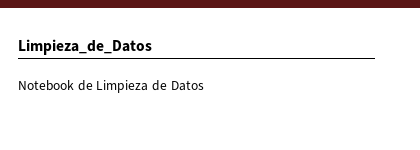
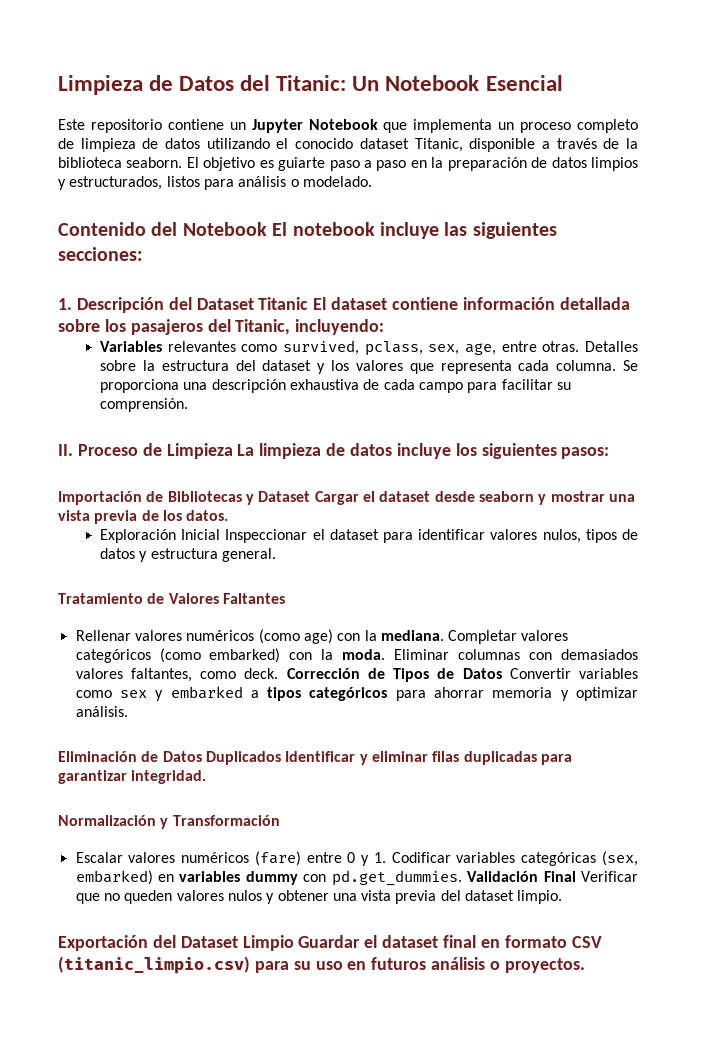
- Limpieza_de_Datos
- Notebook de Limpieza de Datos
+ Limpieza de Datos del Titanic: Un Notebook Esencial
+ Este repositorio contiene un Jupyter Notebook que implementa un proceso completo de limpieza de datos utilizando el conocido dataset Titanic, disponible a través de la biblioteca seaborn. El objetivo es guiarte paso a paso en la preparación de datos limpios y estructurados, listos para análisis o modelado.
+ Contenido del Notebook El notebook incluye las siguientes secciones:
+ 1. Descripción del Dataset Titanic El dataset contiene información detallada sobre los pasajeros del Titanic, incluyendo:
+ Variables relevantes como survived, pclass, sex, age, entre otras. Detalles sobre la estructura del dataset y los valores que representa cada columna. Se proporciona una descripción exhaustiva de cada campo para facilitar su comprensión.
+ II. Proceso de Limpieza La limpieza de datos incluye los siguientes pasos:
+ Importación de Bibliotecas y Dataset Cargar el dataset desde seaborn y mostrar una vista previa de los datos.
+ Exploración Inicial Inspeccionar el dataset para identificar valores nulos, tipos de datos y estructura general.
+ Tratamiento de Valores Faltantes
+ Rellenar valores numéricos (como age) con la mediana. Completar valores categóricos (como embarked) con la moda. Eliminar columnas con demasiados valores faltantes, como deck. Corrección de Tipos de Datos Convertir variables como sex y embarked a tipos categóricos para ahorrar memoria y optimizar análisis.
+ Eliminación de Datos Duplicados Identificar y eliminar filas duplicadas para garantizar integridad.
+ Normalización y Transformación
+ Escalar valores numéricos (fare) entre 0 y 1. Codificar variables categóricas (sex, embarked) en variables dummy con pd.get_dummies. Validación Final Verificar que no queden valores nulos y obtener una vista previa del dataset limpio.
+ Exportación del Dataset Limpio Guardar el dataset final en formato CSV (titanic_limpio.csv) para su uso en futuros análisis o proyectos.

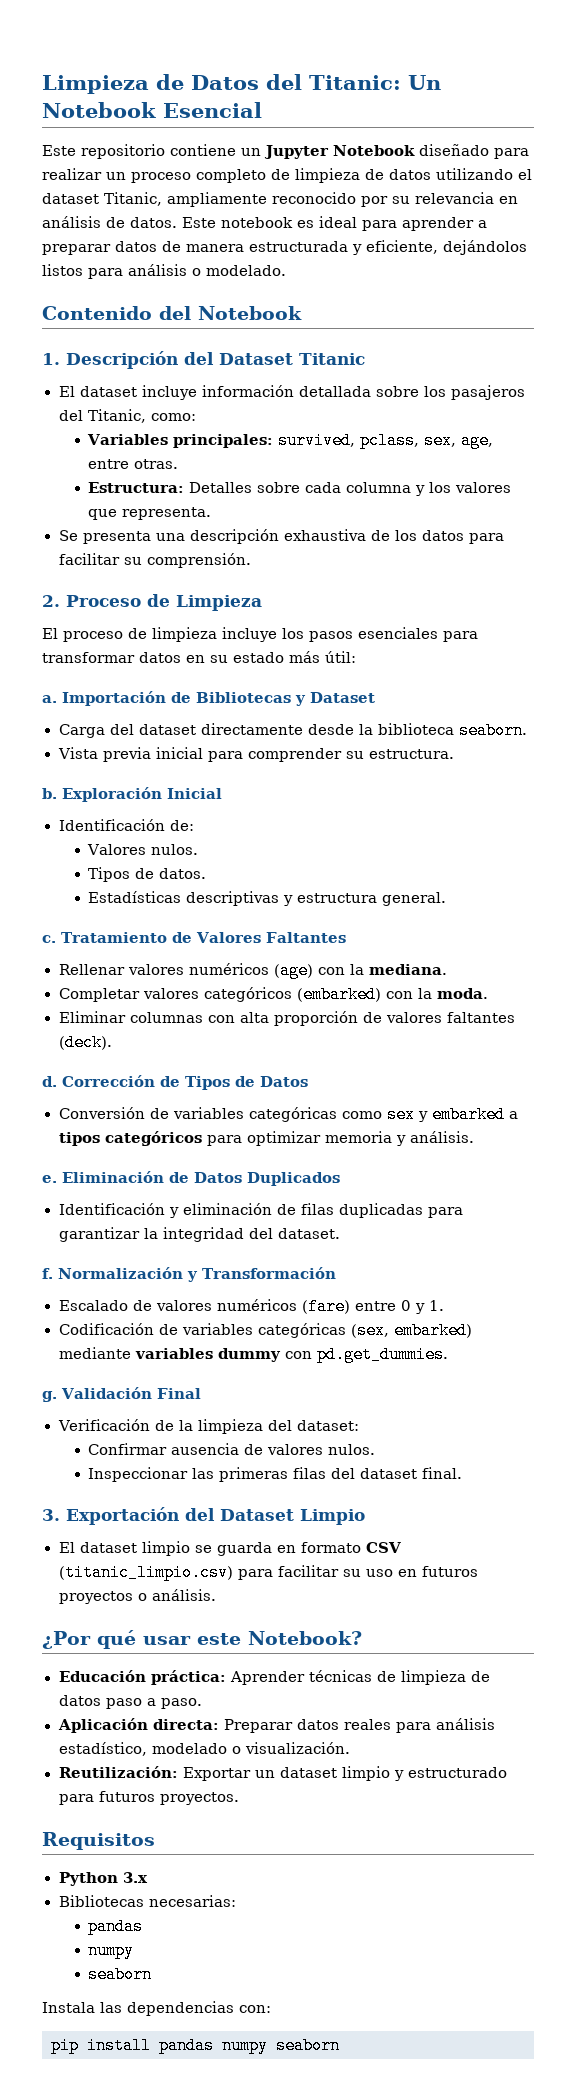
- Este repositorio contiene un Jupyter Notebook que implementa un proceso completo de limpieza de datos utilizando el conocido dataset Titanic, disponible a través de la biblioteca seaborn. El objetivo es guiarte paso a paso en la preparación de datos limpios y estructurados, listos para análisis o modelado.
+ Este repositorio contiene un Jupyter Notebook diseñado para realizar un proceso completo de limpieza de datos utilizando el dataset Titanic, ampliamente reconocido por su relevancia en análisis de datos. Este notebook es ideal para aprender a preparar datos de manera estructurada y eficiente, dejándolos listos para análisis o modelado.
- Contenido del Notebook El notebook incluye las siguientes secciones:
+ Contenido del Notebook
- 1. Descripción del Dataset Titanic El dataset contiene información detallada sobre los pasajeros del Titanic, incluyendo:
+ 1. Descripción del Dataset Titanic
+ El dataset incluye información detallada sobre los pasajeros del Titanic, como:
- Variables relevantes como survived, pclass, sex, age, entre otras. Detalles sobre la estructura del dataset y los valores que representa cada columna. Se proporciona una descripción exhaustiva de cada campo para facilitar su comprensión.
+ Variables principales: survived, pclass, sex, age, entre otras.
+ Estructura: Detalles sobre cada columna y los valores que representa.
+ Se presenta una descripción exhaustiva de los datos para facilitar su comprensión.
- II. Proceso de Limpieza La limpieza de datos incluye los siguientes pasos:
- Importación de Bibliotecas y Dataset Cargar el dataset desde seaborn y mostrar una vista previa de los datos.
- Exploración Inicial Inspeccionar el dataset para identificar valores nulos, tipos de datos y estructura general.
+ 2. Proceso de Limpieza
+ El proceso de limpieza incluye los pasos esenciales para transformar datos en su estado más útil:
+ a. Importación de Bibliotecas y Dataset
+ Carga del dataset directamente desde la biblioteca seaborn.
+ Vista previa inicial para comprender su estructura.
+ b. Exploración Inicial
+ Identificación de:
+ Valores nulos.
+ Tipos de datos.
+ Estadísticas descriptivas y estructura general.
+ c.
- Rellenar valores numéricos (como age) con la mediana. Completar valores categóricos (como embarked) con la moda. Eliminar columnas con demasiados valores faltantes, como deck.
+ Rellenar valores numéricos (age) con la mediana.
+ Completar valores categóricos (embarked) con la moda.
+ Eliminar columnas con alta proporción de valores faltantes (deck).
+ d.
- Corrección de Tipos de Datos Convertir variables como sex y embarked a tipos categóricos para ahorrar memoria y optimizar análisis.
- Eliminación de Datos Duplicados Identificar y eliminar filas duplicadas para garantizar integridad.
- Normalización y Transformación
+ Corrección de Tipos de Datos
+ Conversión de variables categóricas como sex y embarked a tipos categóricos para optimizar memoria y análisis.
+ e. Eliminación de Datos Duplicados
+ Identificación y eliminación de filas duplicadas para garantizar la integridad del dataset.
+ f. Normalización y Transformación
- Escalar valores numéricos (fare) entre 0 y 1. Codificar variables categóricas (sex, embarked) en variables dummy con pd.get_dummies. Validación Final Verificar que no queden valores nulos y obtener una vista previa del dataset limpio.
- Exportación del Dataset Limpio Guardar el dataset final en formato CSV (titanic_limpio.csv) para su uso en futuros análisis o proyectos.
+ Escalado de valores numéricos (fare) entre 0 y 1.
+ Codificación de variables categóricas (sex, embarked) mediante variables dummy con pd.get_dummies.
+ g. Validación Final
+ Verificación de la limpieza del dataset:
+ Confirmar ausencia de valores nulos.
+ Inspeccionar las primeras filas del dataset final.
+ 3. Exportación del Dataset Limpio
+ El dataset limpio se guarda en formato CSV (titanic_limpio.csv) para facilitar su uso en futuros proyectos o análisis.
+ ¿Por qué usar este Notebook?
+ Educación práctica: Aprender técnicas de limpieza de datos paso a paso.
+ Aplicación directa: Preparar datos reales para análisis estadístico, modelado o visualización.
+ Reutilización: Exportar un dataset limpio y estructurado para futuros proyectos.
+ Requisitos
+ Python 3.x
+ Bibliotecas necesarias:
+ pandas
+ numpy
+ seaborn
+ Instala las dependencias con:
+ pip install pandas numpy seaborn

